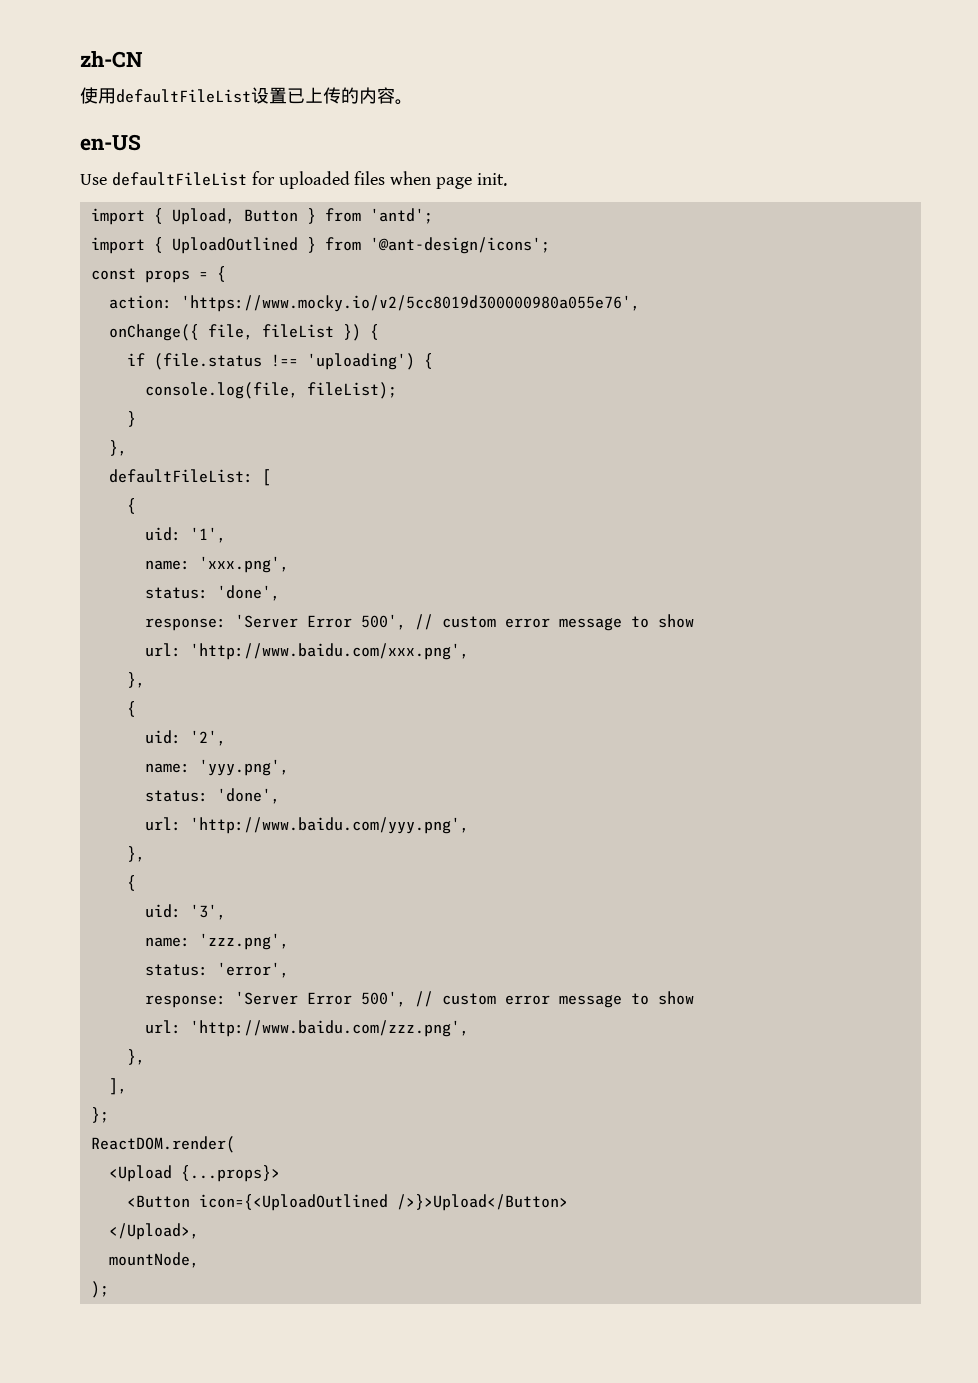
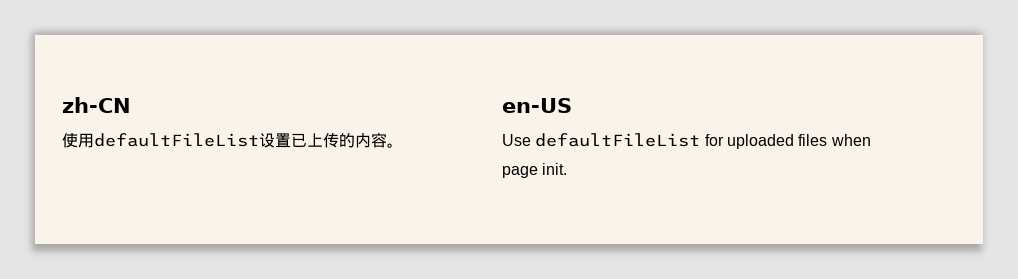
- import { Upload, Button } from 'antd';
- import { UploadOutlined } from '@ant-design/icons';
- const props = {
- action: 'https://www.mocky.io/v2/5cc8019d300000980a055e76',
- onChange({ file, fileList }) {
- if (file.status !== 'uploading') {
- console.log(file, fileList);
- }
- },
- defaultFileList: [
- {
- uid: '1',
- name: 'xxx.png',
- status: 'done',
- response: 'Server Error 500', // custom error message to show
- url: 'http://www.baidu.com/xxx.png',
- },
- {
- uid: '2',
- name: 'yyy.png',
- status: 'done',
- url: 'http://www.baidu.com/yyy.png',
- },
- {
- uid: '3',
- name: 'zzz.png',
- status: 'error',
- response: 'Server Error 500', // custom error message to show
- url: 'http://www.baidu.com/zzz.png',
- },
- ],
- };
- ReactDOM.render(
- <Upload {...props}>
- <Button icon={<UploadOutlined />}>Upload</Button>
- </Upload>,
- mountNode,
- );

